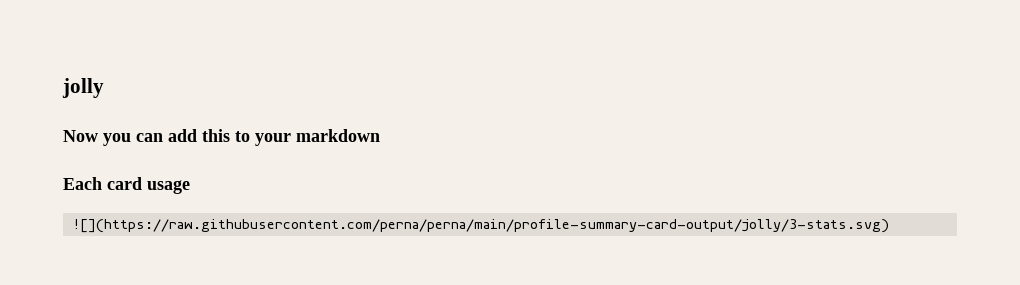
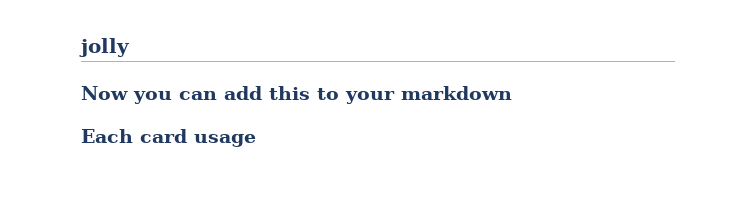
- ![](https://raw.githubusercontent.com/perna/perna/main/profile-summary-card-output/jolly/3-stats.svg)

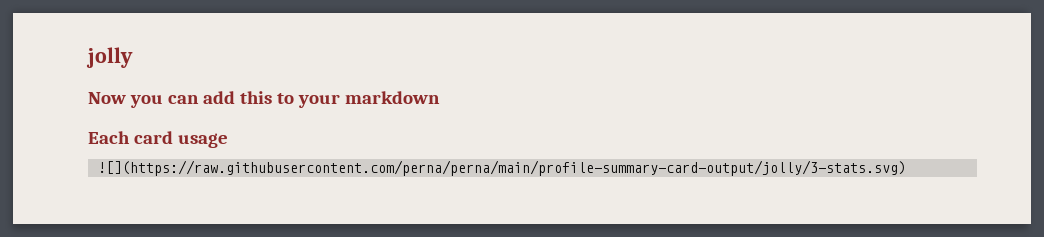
+ ![](https://raw.githubusercontent.com/perna/perna/main/profile-summary-card-output/jolly/3-stats.svg)

